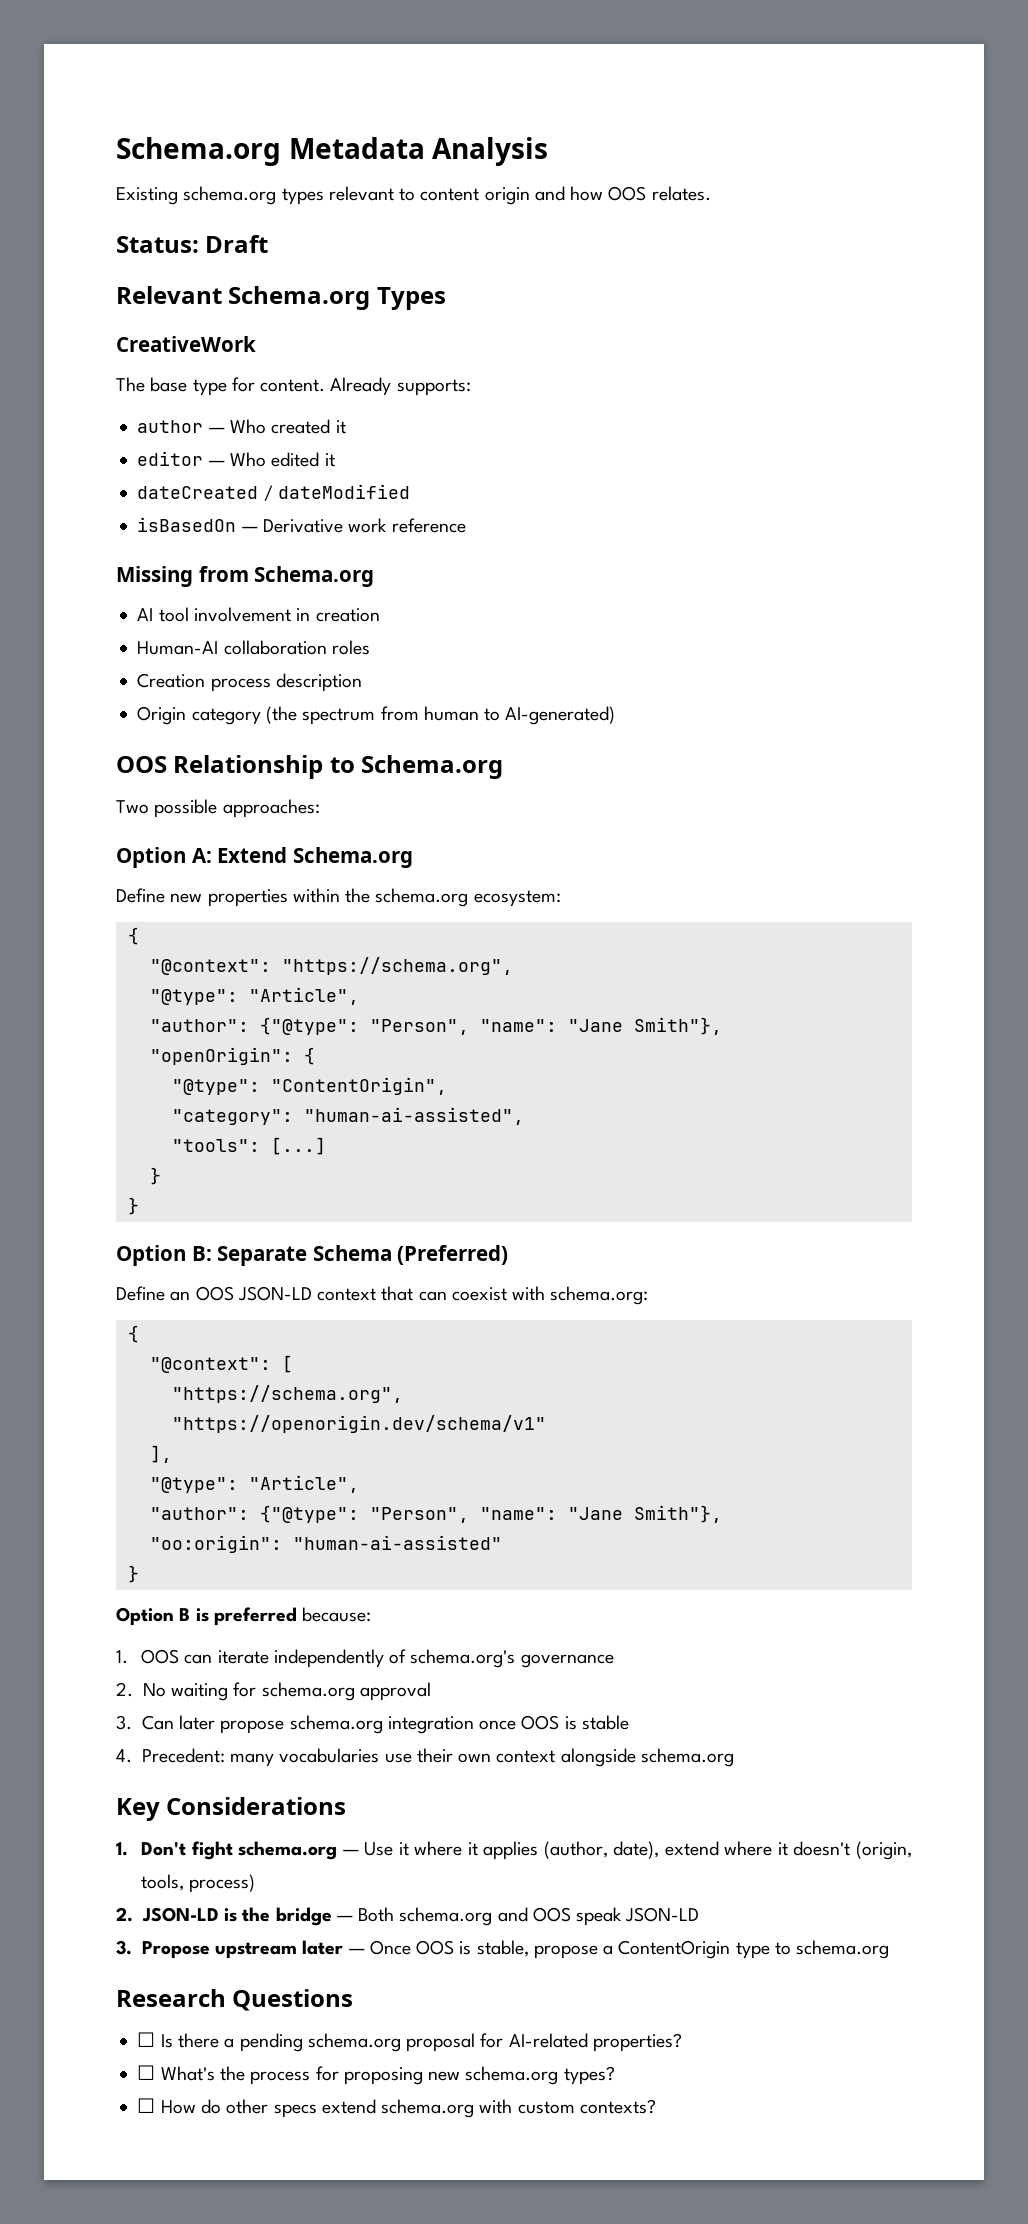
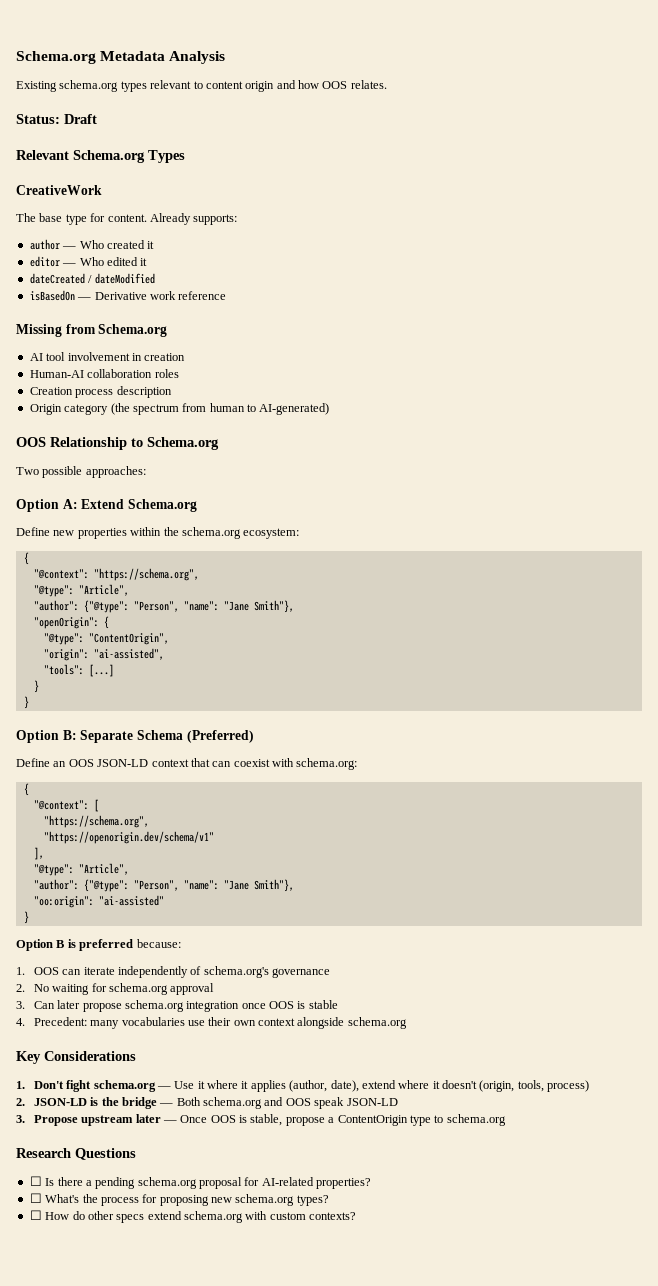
- "category": "human-ai-assisted",
+ "origin": "ai-assisted",
- "oo:origin": "human-ai-assisted"
+ "oo:origin": "ai-assisted"

